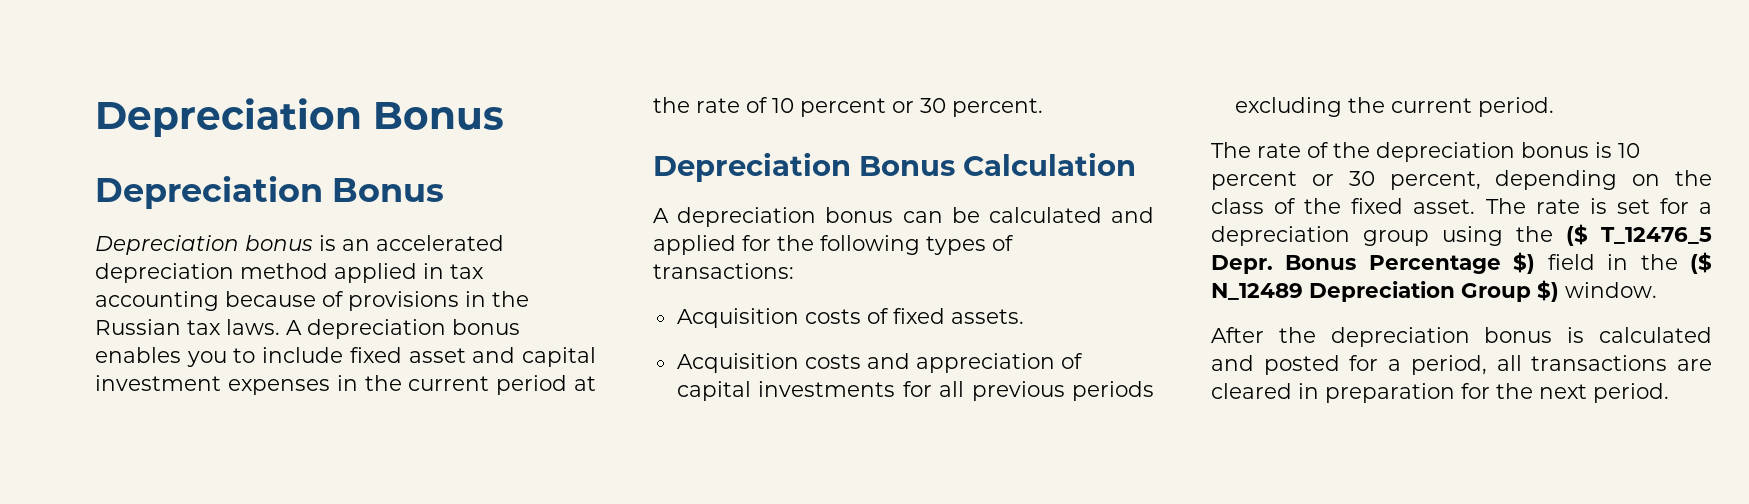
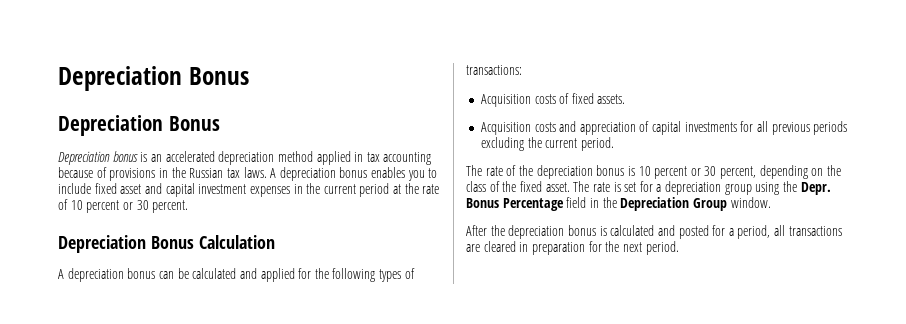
- The rate is set for a depreciation group using the ($ T_12476_5 Depr.
+ The rate is set for a depreciation group using the Depr.
- Bonus Percentage $) field in the ($ N_12489 Depreciation Group $) window.
+ Bonus Percentage field in the Depreciation Group window.

